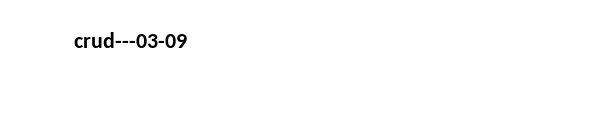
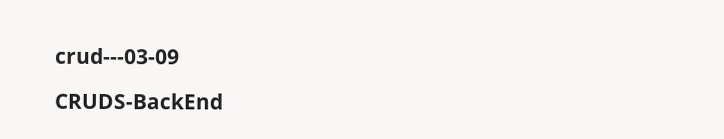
+ CRUDS-BackEnd

